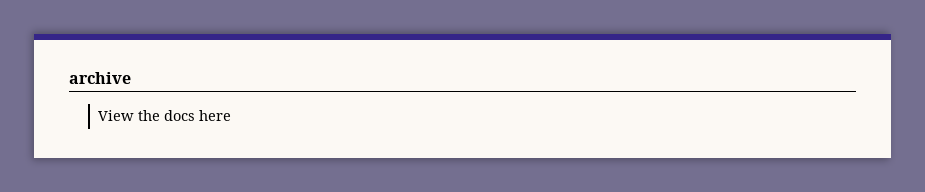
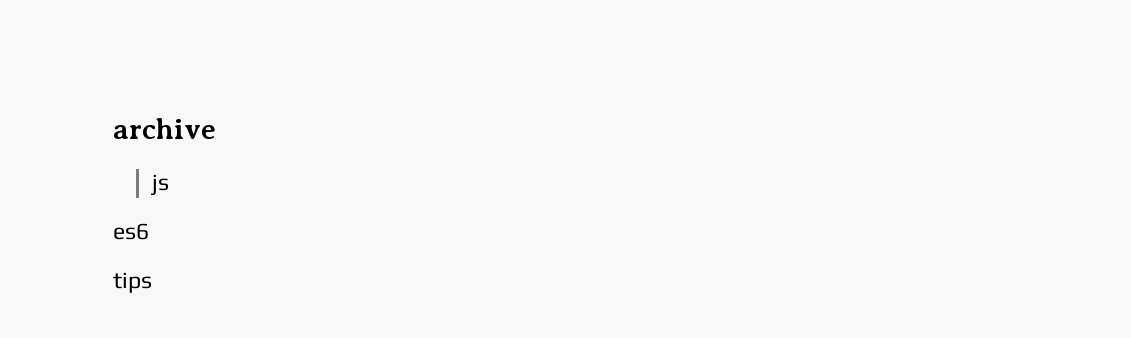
- View the docs here
+ js
+ es6
+ tips

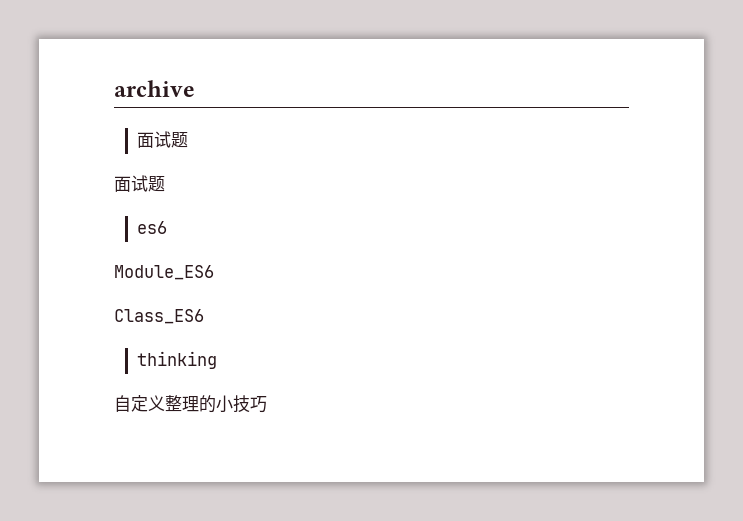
  archive
- js
+ 面试题
+ 面试题
  es6
- tips
+ Module_ES6
+ Class_ES6
+ thinking
+ 自定义整理的小技巧

